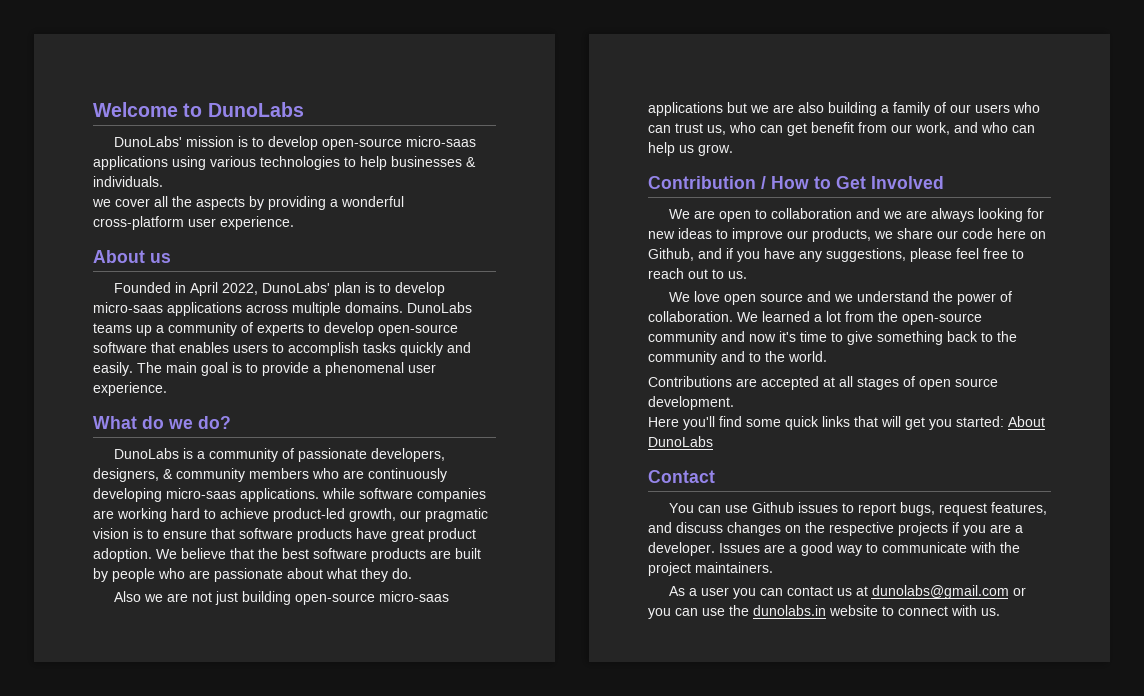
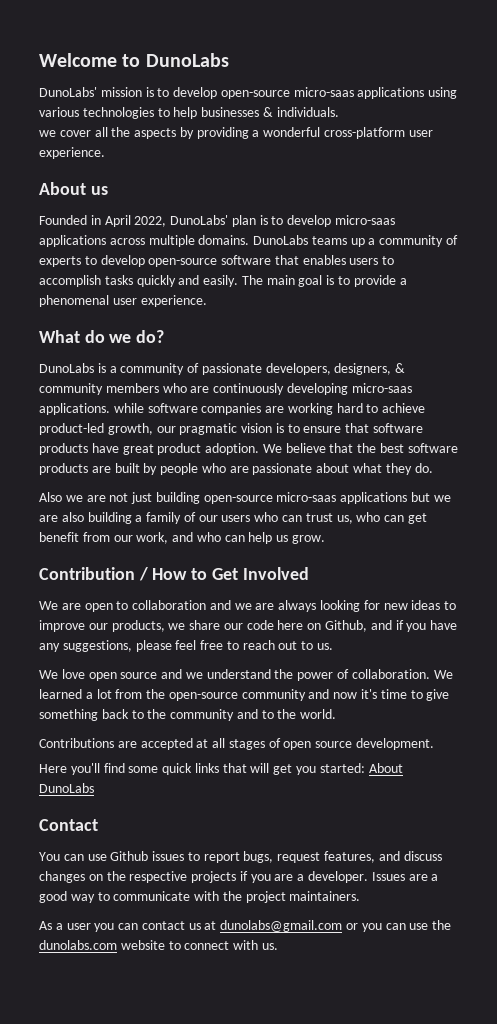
- As a user you can contact us at dunolabs@gmail.com or you can use the dunolabs.in website to connect with us.
+ As a user you can contact us at dunolabs@gmail.com or you can use the dunolabs.com website to connect with us.

